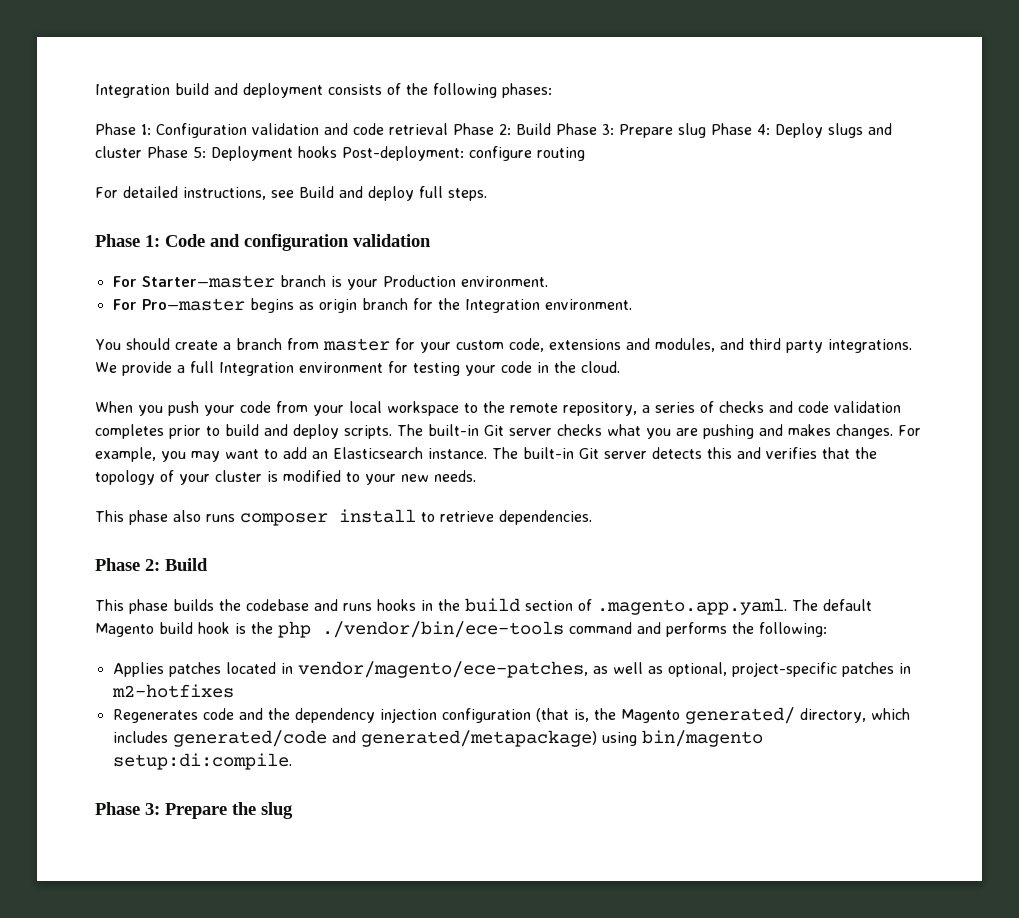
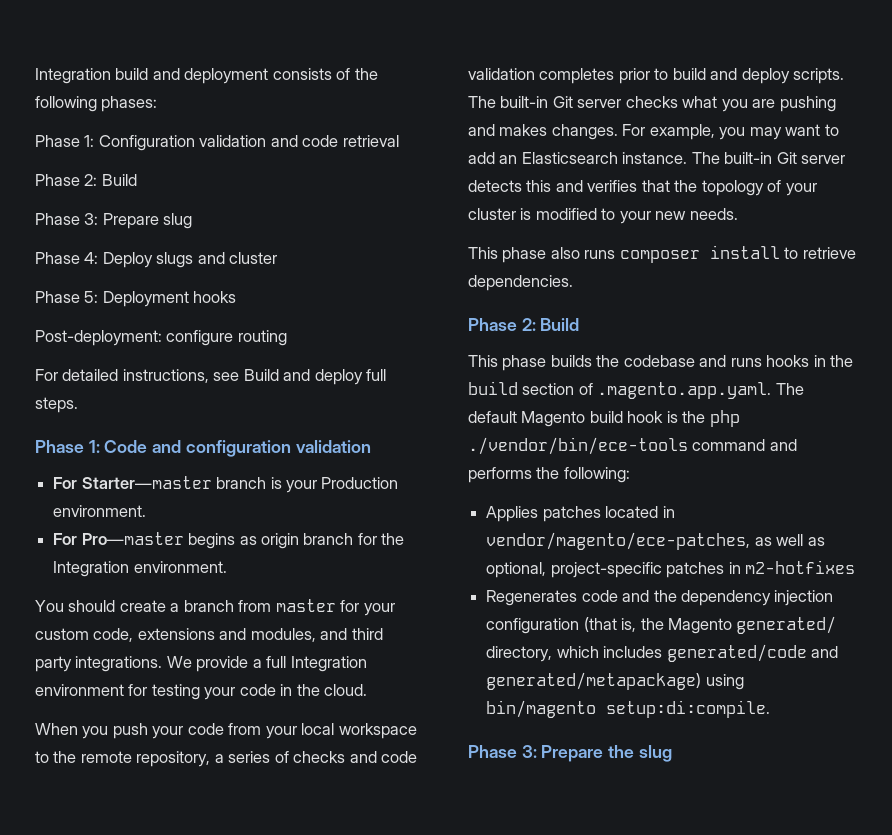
- Phase 1: Configuration validation and code retrieval Phase 2: Build Phase 3: Prepare slug Phase 4: Deploy slugs and cluster Phase 5: Deployment hooks Post-deployment: configure routing
+ Phase 1: Configuration validation and code retrieval
+ Phase 2: Build
+ Phase 3: Prepare slug
+ Phase 4: Deploy slugs and cluster
+ Phase 5: Deployment hooks
+ Post-deployment: configure routing

